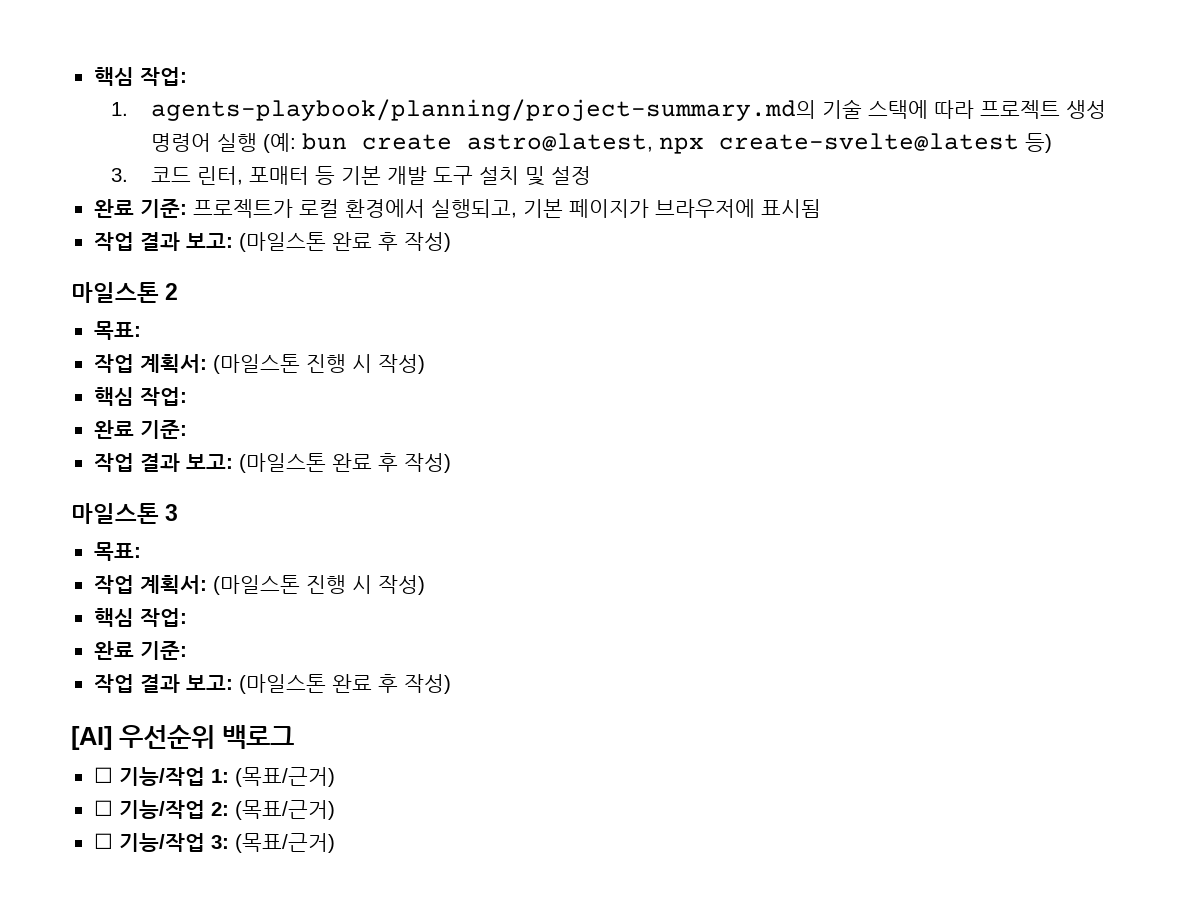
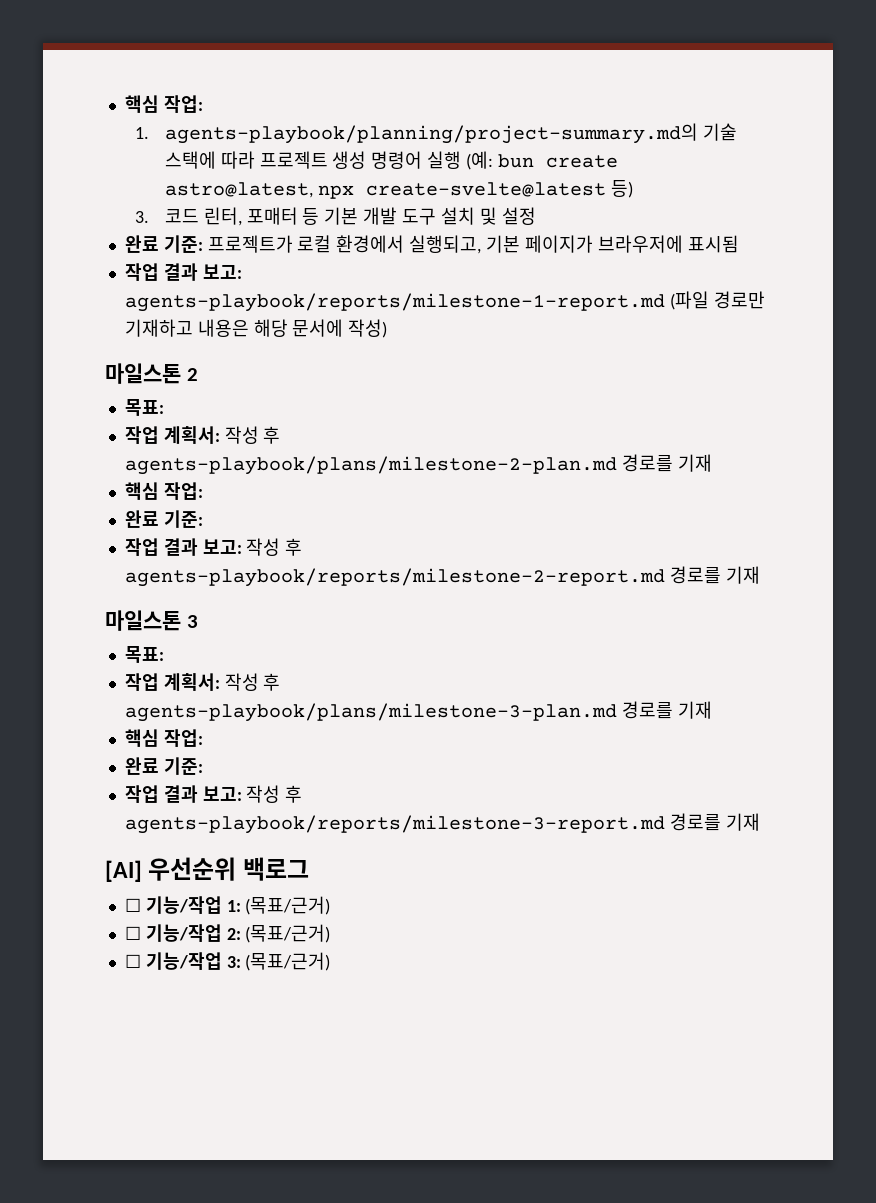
  완료 기준: 프로젝트가 로컬 환경에서 실행되고, 기본 페이지가 브라우저에 표시됨
- 작업 결과 보고: (마일스톤 완료 후 작성)
+ 작업 결과 보고: agents-playbook/reports/milestone-1-report.md (파일 경로만 기재하고 내용은 해당 문서에 작성)
  마일스톤 2
  목표:
- 작업 계획서: (마일스톤 진행 시 작성)
+ 작업 계획서: 작성 후 agents-playbook/plans/milestone-2-plan.md 경로를 기재
  핵심 작업:
  완료 기준:
- 작업 결과 보고: (마일스톤 완료 후 작성)
+ 작업 결과 보고: 작성 후 agents-playbook/reports/milestone-2-report.md 경로를 기재
  마일스톤 3
  목표:
- 작업 계획서: (마일스톤 진행 시 작성)
+ 작업 계획서: 작성 후 agents-playbook/plans/milestone-3-plan.md 경로를 기재
  핵심 작업:
  완료 기준:
- 작업 결과 보고: (마일스톤 완료 후 작성)
+ 작업 결과 보고: 작성 후 agents-playbook/reports/milestone-3-report.md 경로를 기재

